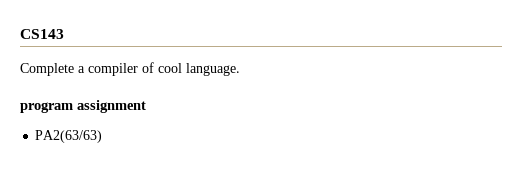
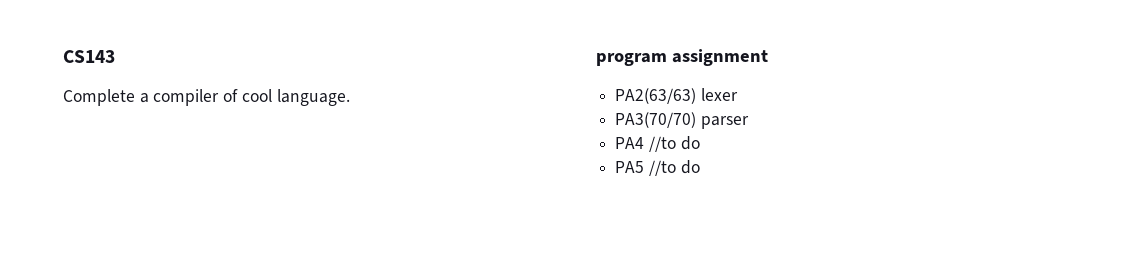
- PA2(63/63)
+ PA2(63/63) lexer
+ PA3(70/70) parser
+ PA4 //to do
+ PA5 //to do

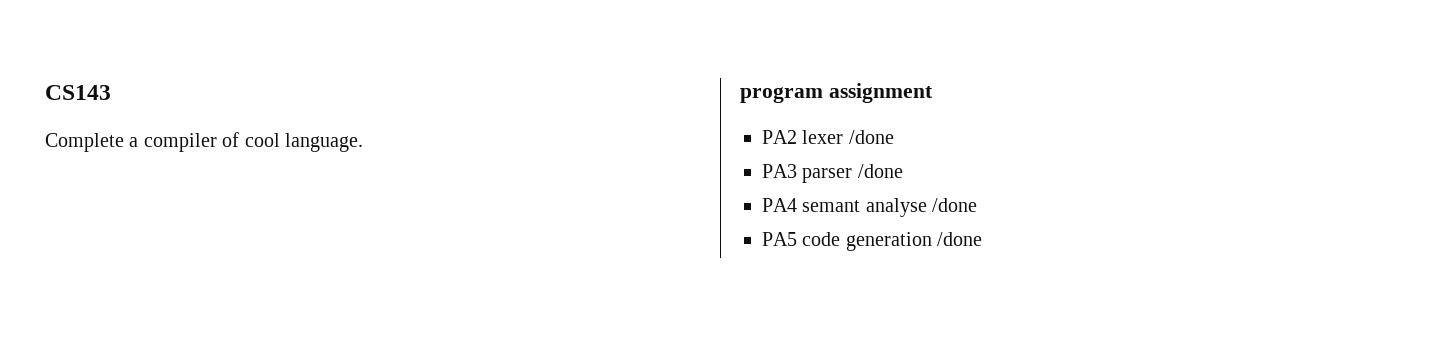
- PA2(63/63) lexer
- PA3(70/70) parser
+ PA2 lexer /done
+ PA3 parser /done
- PA4 //to do
- PA5 //to do
+ PA4 semant analyse /done
+ PA5 code generation /done

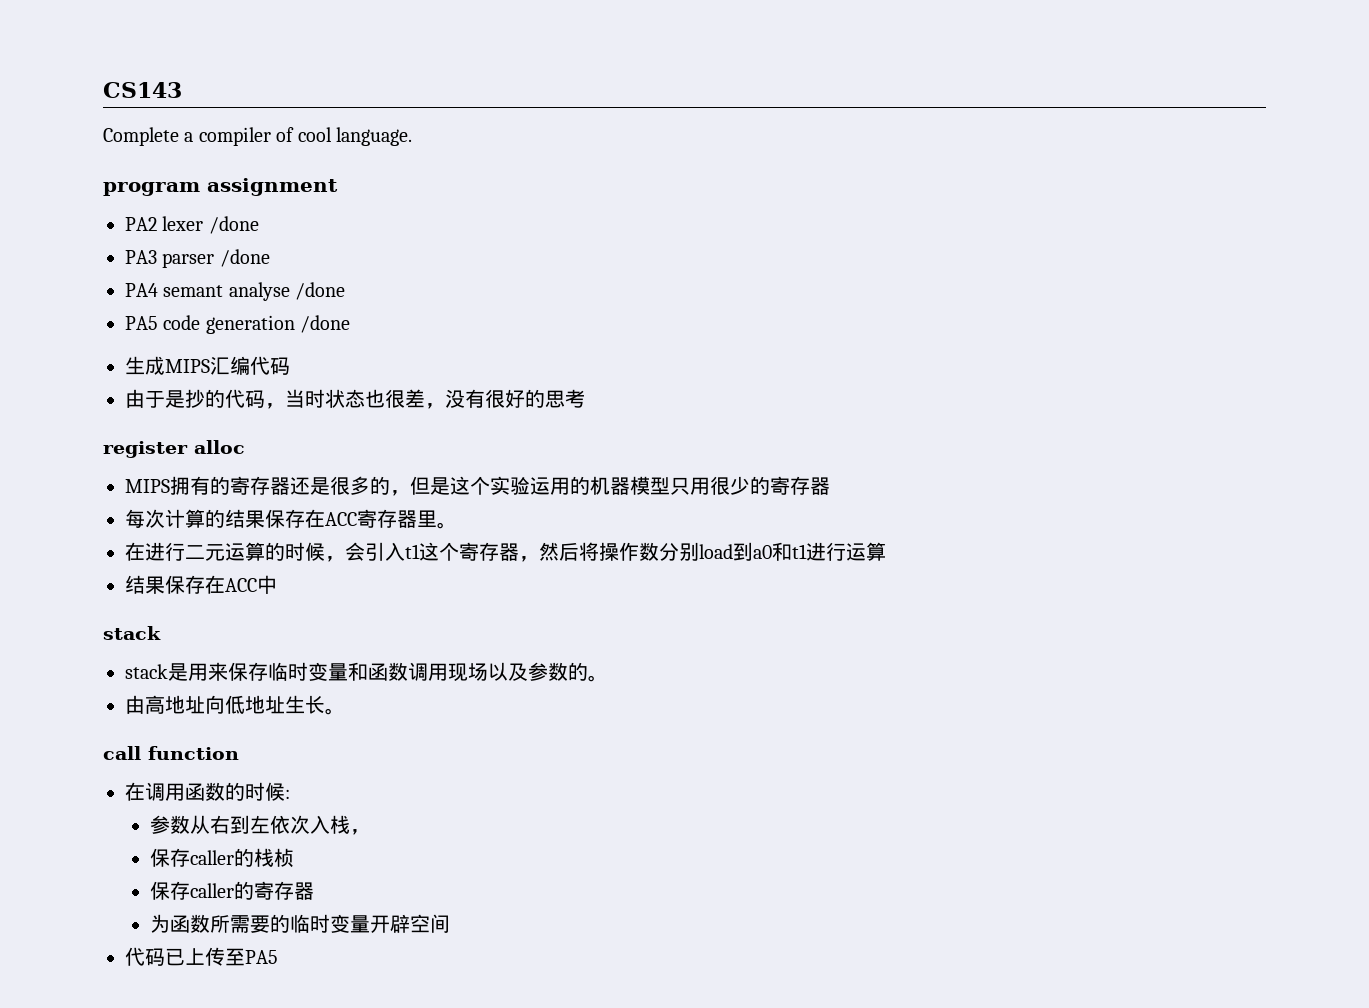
+ 生成MIPS汇编代码
+ 由于是抄的代码，当时状态也很差，没有很好的思考
+ register alloc
+ MIPS拥有的寄存器还是很多的，但是这个实验运用的机器模型只用很少的寄存器
+ 每次计算的结果保存在ACC寄存器里。
+ 在进行二元运算的时候，会引入t1这个寄存器，然后将操作数分别load到a0和t1进行运算
+ 结果保存在ACC中
+ stack
+ stack是用来保存临时变量和函数调用现场以及参数的。
+ 由高地址向低地址生长。
+ call function
+ 在调用函数的时候:
+ 参数从右到左依次入栈，
+ 保存caller的栈桢
+ 保存caller的寄存器
+ 为函数所需要的临时变量开辟空间
+ 代码已上传至PA5

